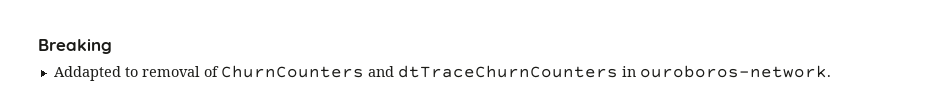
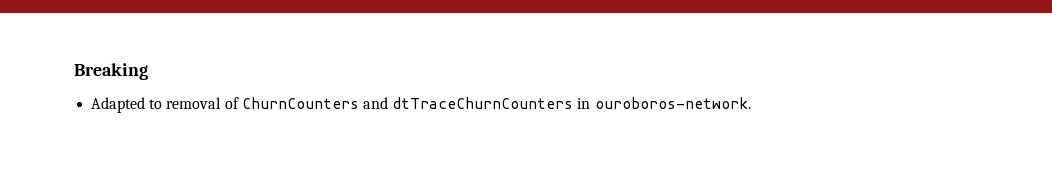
- Addapted to removal of ChurnCounters and dtTraceChurnCounters in ouroboros-network.
+ Adapted to removal of ChurnCounters and dtTraceChurnCounters in ouroboros-network.

